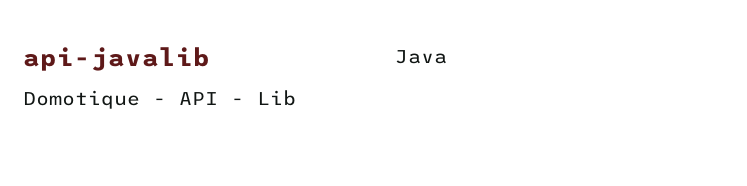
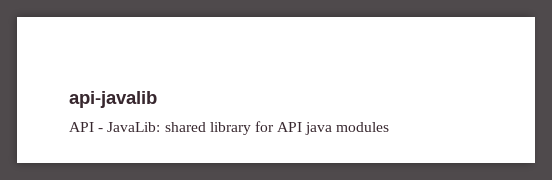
- Domotique - API - Lib Java
+ API - JavaLib: shared library for API java modules

